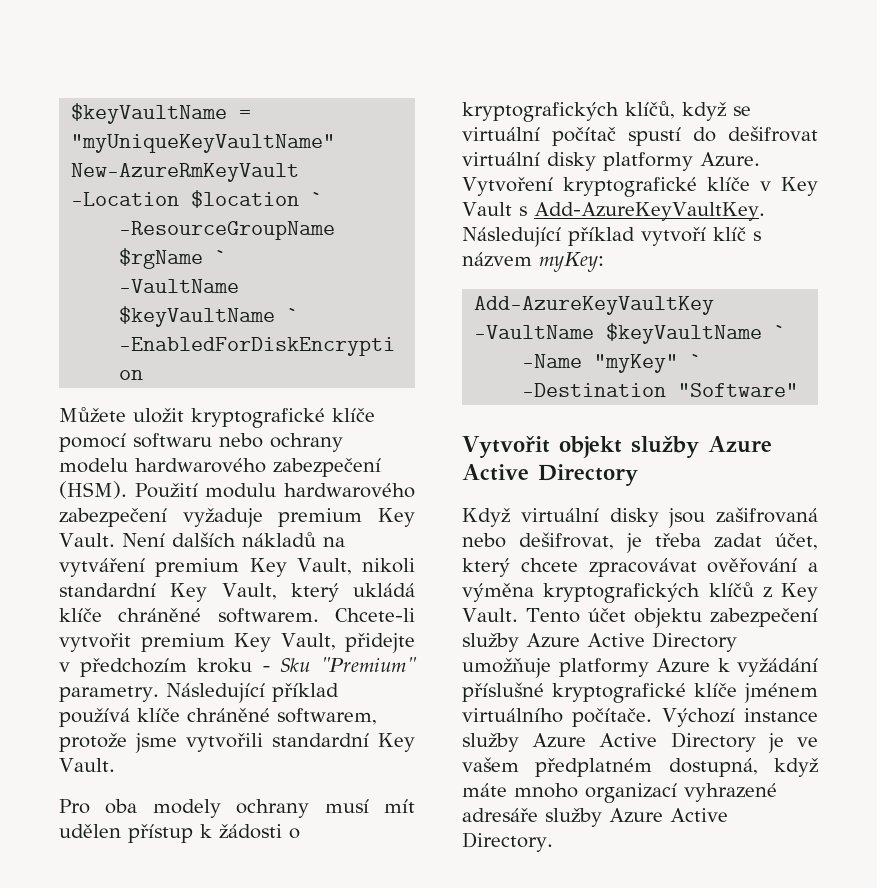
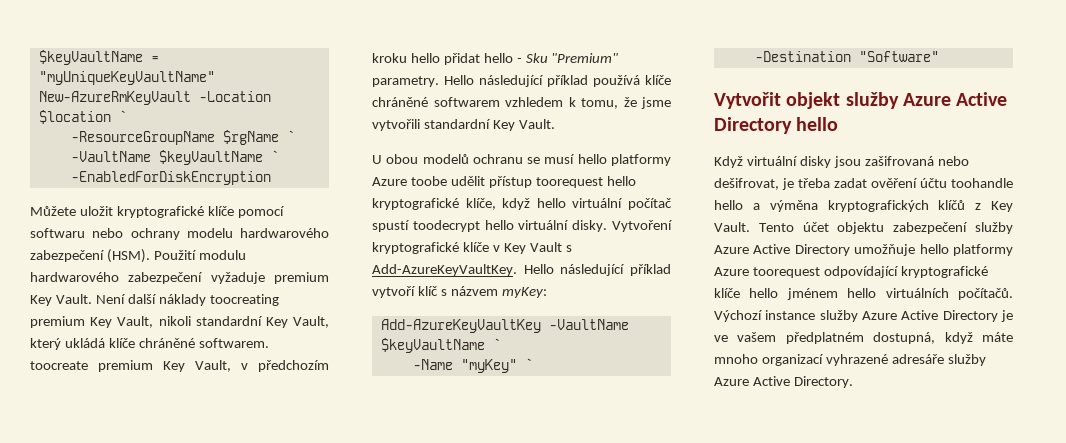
- Není dalších nákladů na vytváření premium Key Vault, nikoli standardní Key Vault, který ukládá klíče chráněné softwarem. Chcete-li vytvořit premium Key Vault, přidejte v předchozím kroku - Sku "Premium" parametry.
+ Není další náklady toocreating premium Key Vault, nikoli standardní Key Vault, který ukládá klíče chráněné softwarem. toocreate premium Key Vault, v předchozím kroku hello přidat hello - Sku "Premium" parametry.
- Následující příklad používá klíče chráněné softwarem, protože jsme vytvořili standardní Key Vault.
+ Hello následující příklad používá klíče chráněné softwarem vzhledem k tomu, že jsme vytvořili standardní Key Vault.
- Pro oba modely ochrany musí mít udělen přístup k žádosti o kryptografických klíčů, když se virtuální počítač spustí do dešifrovat virtuální disky platformy Azure.
+ U obou modelů ochranu se musí hello platformy Azure toobe udělit přístup toorequest hello kryptografické klíče, když hello virtuální počítač spustí toodecrypt hello virtuální disky.
- Následující příklad vytvoří klíč s názvem myKey:
+ Hello následující příklad vytvoří klíč s názvem myKey:
- Vytvořit objekt služby Azure Active Directory
+ Vytvořit objekt služby Azure Active Directory hello
- Když virtuální disky jsou zašifrovaná nebo dešifrovat, je třeba zadat účet, který chcete zpracovávat ověřování a výměna kryptografických klíčů z Key Vault.
+ Když virtuální disky jsou zašifrovaná nebo dešifrovat, je třeba zadat ověření účtu toohandle hello a výměna kryptografických klíčů z Key Vault.
- Tento účet objektu zabezpečení služby Azure Active Directory umožňuje platformy Azure k vyžádání příslušné kryptografické klíče jménem virtuálního počítače.
+ Tento účet objektu zabezpečení služby Azure Active Directory umožňuje hello platformy Azure toorequest odpovídající kryptografické klíče hello jménem hello virtuálních počítačů.

